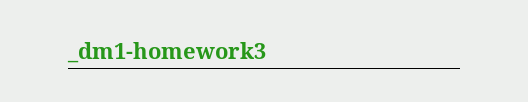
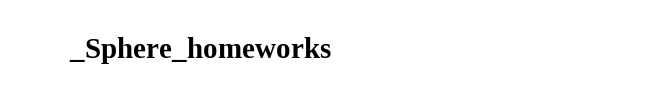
- _dm1-homework3
+ _Sphere_homeworks

